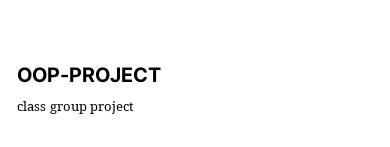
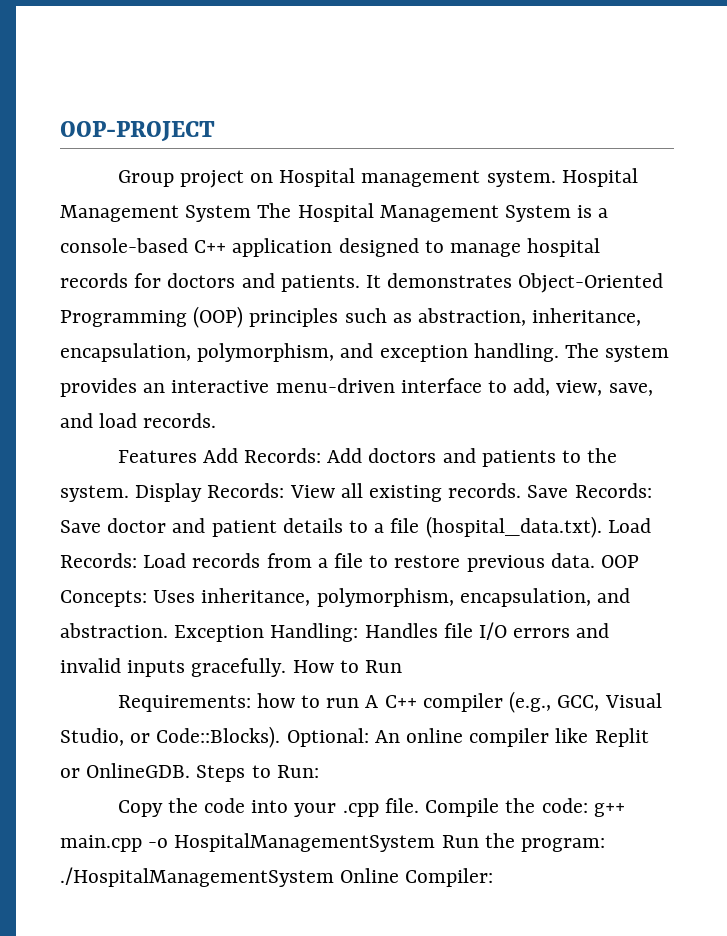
- class group project
+ Group project on Hospital management system. Hospital Management System The Hospital Management System is a console-based C++ application designed to manage hospital records for doctors and patients. It demonstrates Object-Oriented Programming (OOP) principles such as abstraction, inheritance, encapsulation, polymorphism, and exception handling. The system provides an interactive menu-driven interface to add, view, save, and load records.
+ Features Add Records: Add doctors and patients to the system. Display Records: View all existing records. Save Records: Save doctor and patient details to a file (hospital_data.txt). Load Records: Load records from a file to restore previous data. OOP Concepts: Uses inheritance, polymorphism, encapsulation, and abstraction. Exception Handling: Handles file I/O errors and invalid inputs gracefully. How to Run
+ Requirements: how to run A C++ compiler (e.g., GCC, Visual Studio, or Code::Blocks). Optional: An online compiler like Replit or OnlineGDB. Steps to Run:
+ Copy the code into your .cpp file. Compile the code: g++ main.cpp -o HospitalManagementSystem Run the program: ./HospitalManagementSystem Online Compiler:

